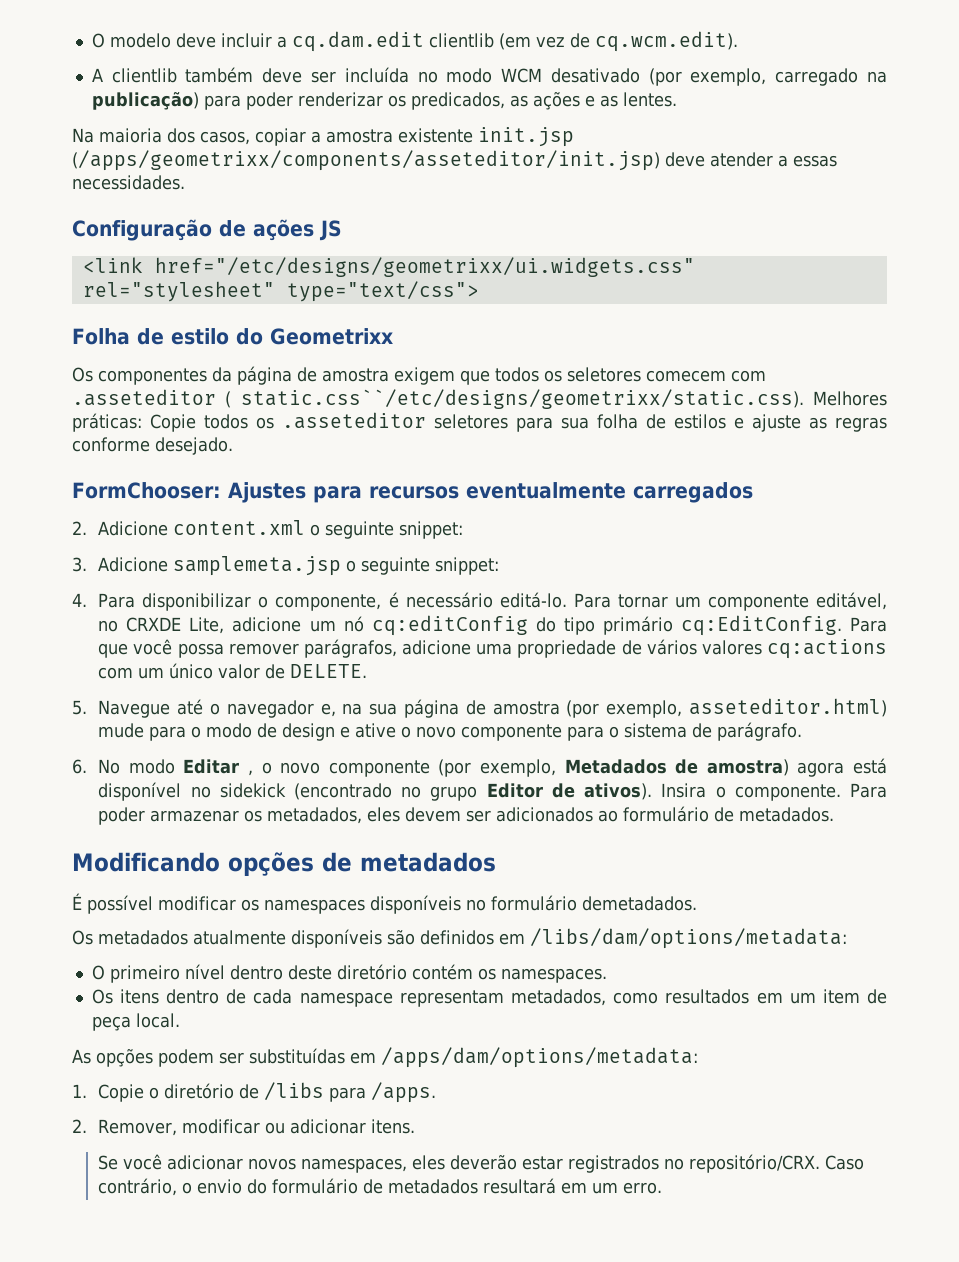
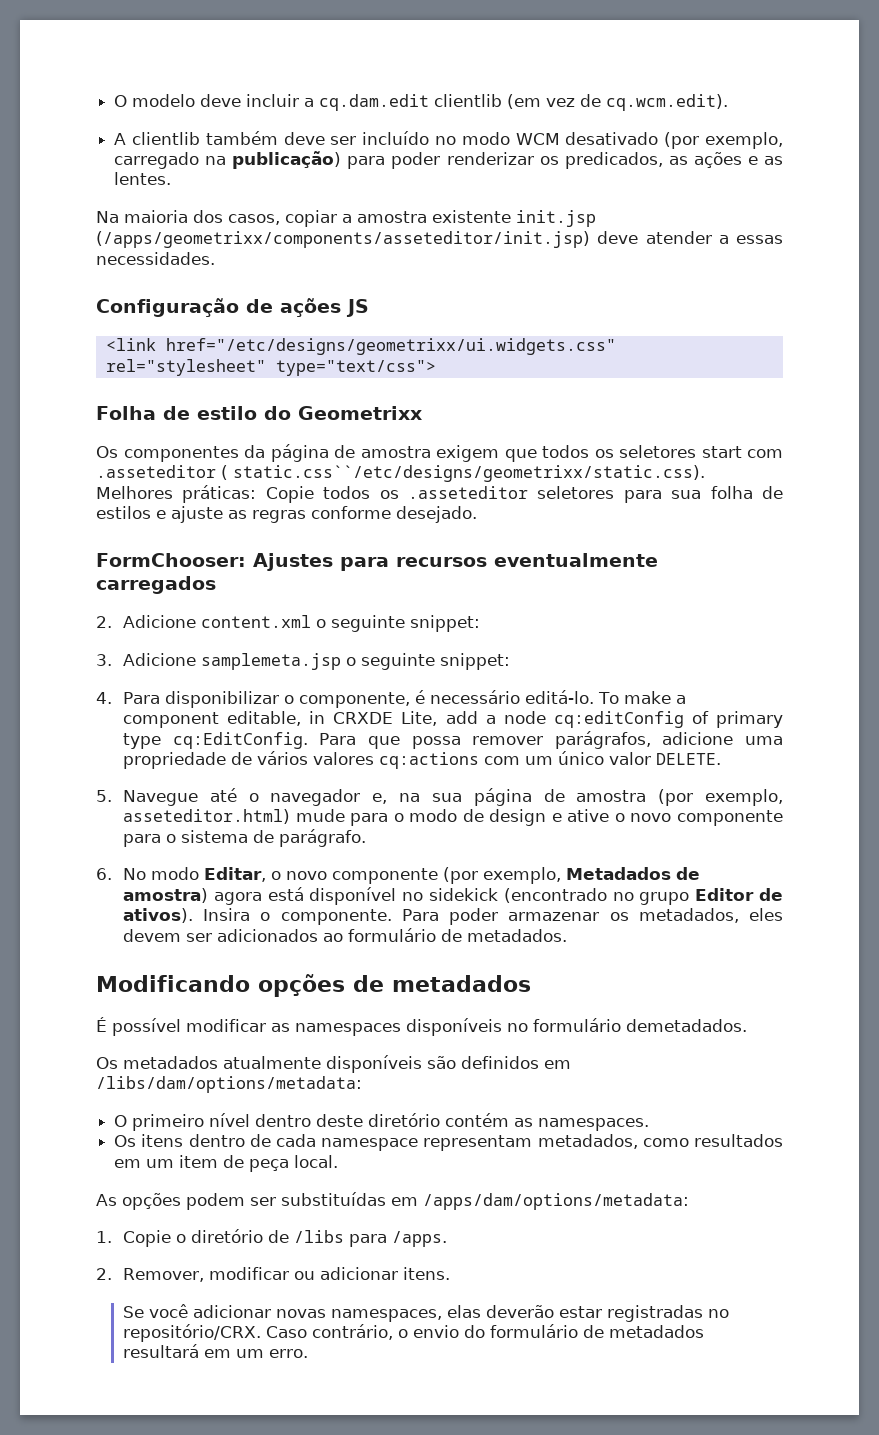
- A clientlib também deve ser incluída no modo WCM desativado (por exemplo, carregado na publicação) para poder renderizar os predicados, as ações e as lentes.
+ A clientlib também deve ser incluído no modo WCM desativado (por exemplo, carregado na publicação) para poder renderizar os predicados, as ações e as lentes.
- Os componentes da página de amostra exigem que todos os seletores comecem com .asseteditor ( static.css``/etc/designs/geometrixx/static.css). Melhores práticas: Copie todos os .asseteditor seletores para sua folha de estilos e ajuste as regras conforme desejado.
+ Os componentes da página de amostra exigem que todos os seletores start com .asseteditor ( static.css``/etc/designs/geometrixx/static.css). Melhores práticas: Copie todos os .asseteditor seletores para sua folha de estilos e ajuste as regras conforme desejado.
- Para tornar um componente editável, no CRXDE Lite, adicione um nó cq:editConfig do tipo primário cq:EditConfig.
+ To make a component editable, in CRXDE Lite, add a node cq:editConfig of primary type cq:EditConfig.
- Para que você possa remover parágrafos, adicione uma propriedade de vários valores cq:actions com um único valor de DELETE.
+ Para que possa remover parágrafos, adicione uma propriedade de vários valores cq:actions com um único valor DELETE.
- 6. No modo Editar , o novo componente (por exemplo, Metadados de amostra) agora está disponível no sidekick (encontrado no grupo Editor de ativos).
+ 6. No modo Editar, o novo componente (por exemplo, Metadados de amostra) agora está disponível no sidekick (encontrado no grupo Editor de ativos).
- É possível modificar os namespaces disponíveis no formulário demetadados.
+ É possível modificar as namespaces disponíveis no formulário demetadados.
- O primeiro nível dentro deste diretório contém os namespaces.
+ O primeiro nível dentro deste diretório contém as namespaces.
- Se você adicionar novos namespaces, eles deverão estar registrados no repositório/CRX.
+ Se você adicionar novas namespaces, elas deverão estar registradas no repositório/CRX.

